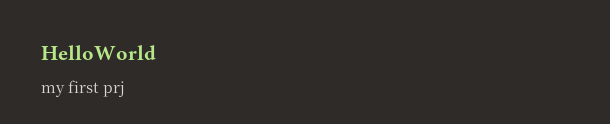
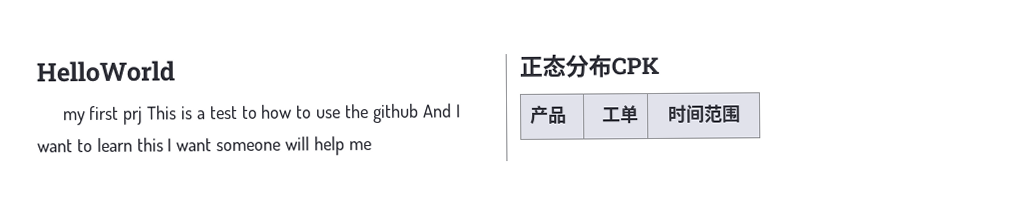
- my first prj
+ my first prj This is a test to how to use the github And I want to learn this I want someone will help me
+ 正态分布CPK
+ 产品 | 工单 | 时间范围

